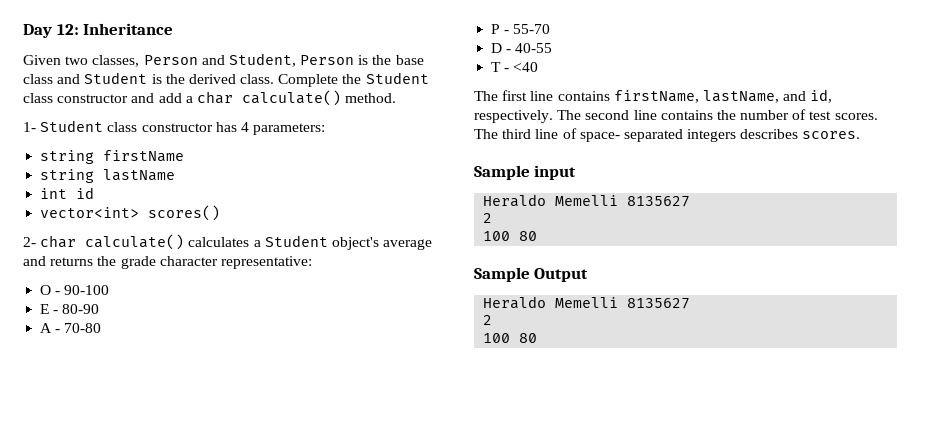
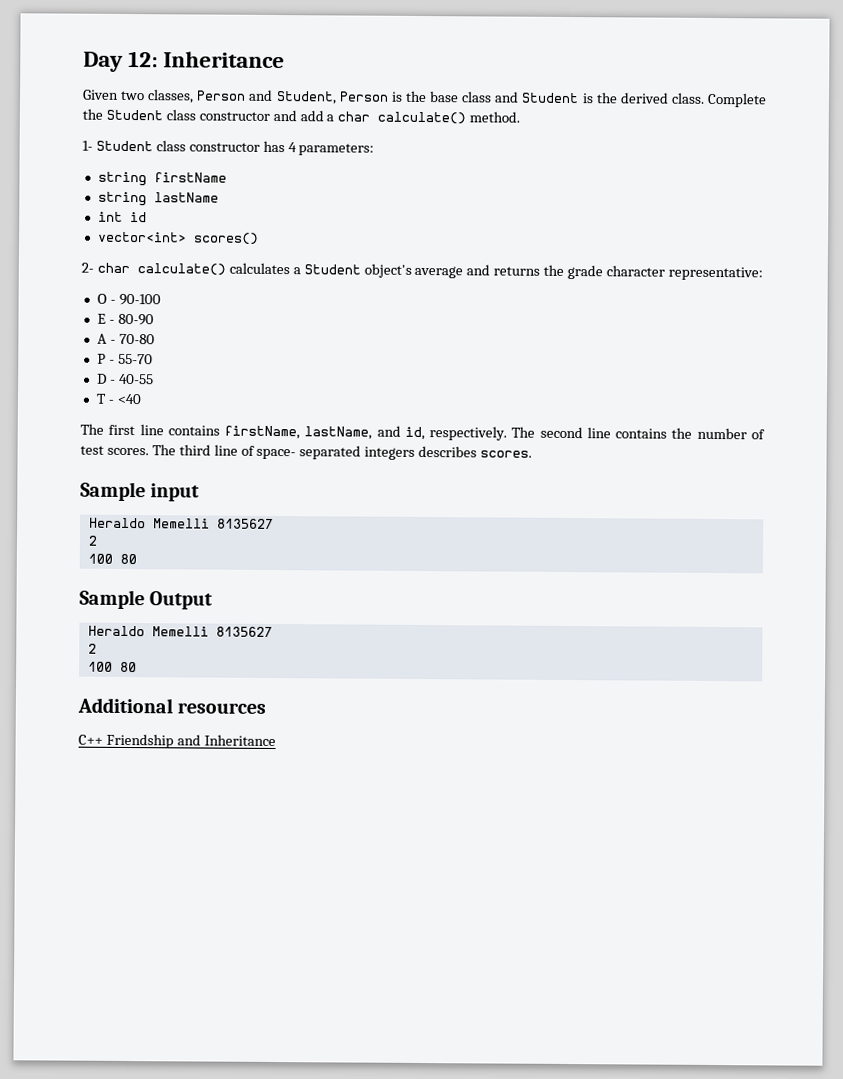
+ Additional resources
+ C++ Friendship and Inheritance

